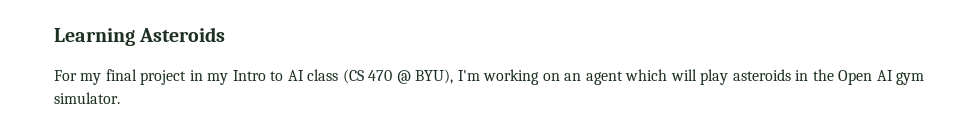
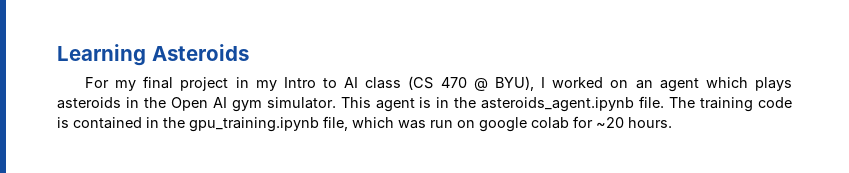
- For my final project in my Intro to AI class (CS 470 @ BYU), I'm working on an agent which will play asteroids in the Open AI gym simulator.
+ For my final project in my Intro to AI class (CS 470 @ BYU), I worked on an agent which plays asteroids in the Open AI gym simulator.
+ This agent is in the asteroids_agent.ipynb file. The training code is contained in the gpu_training.ipynb file, which was run on google colab for ~20 hours.

